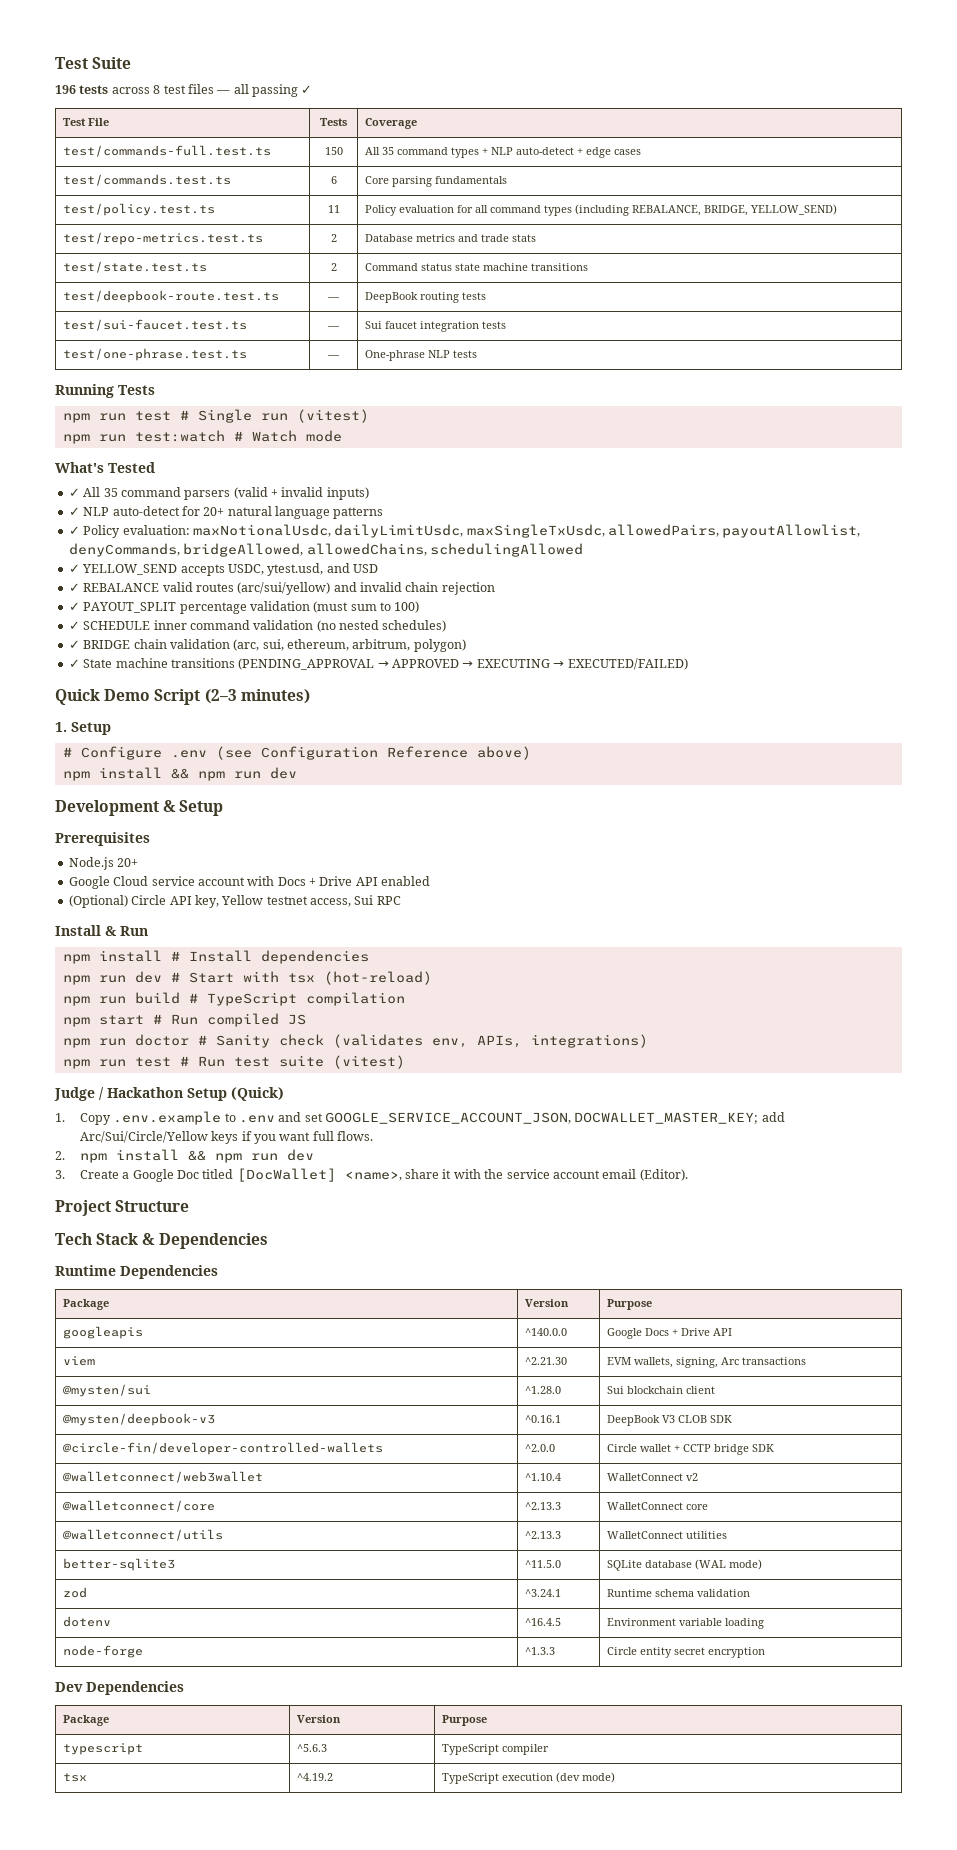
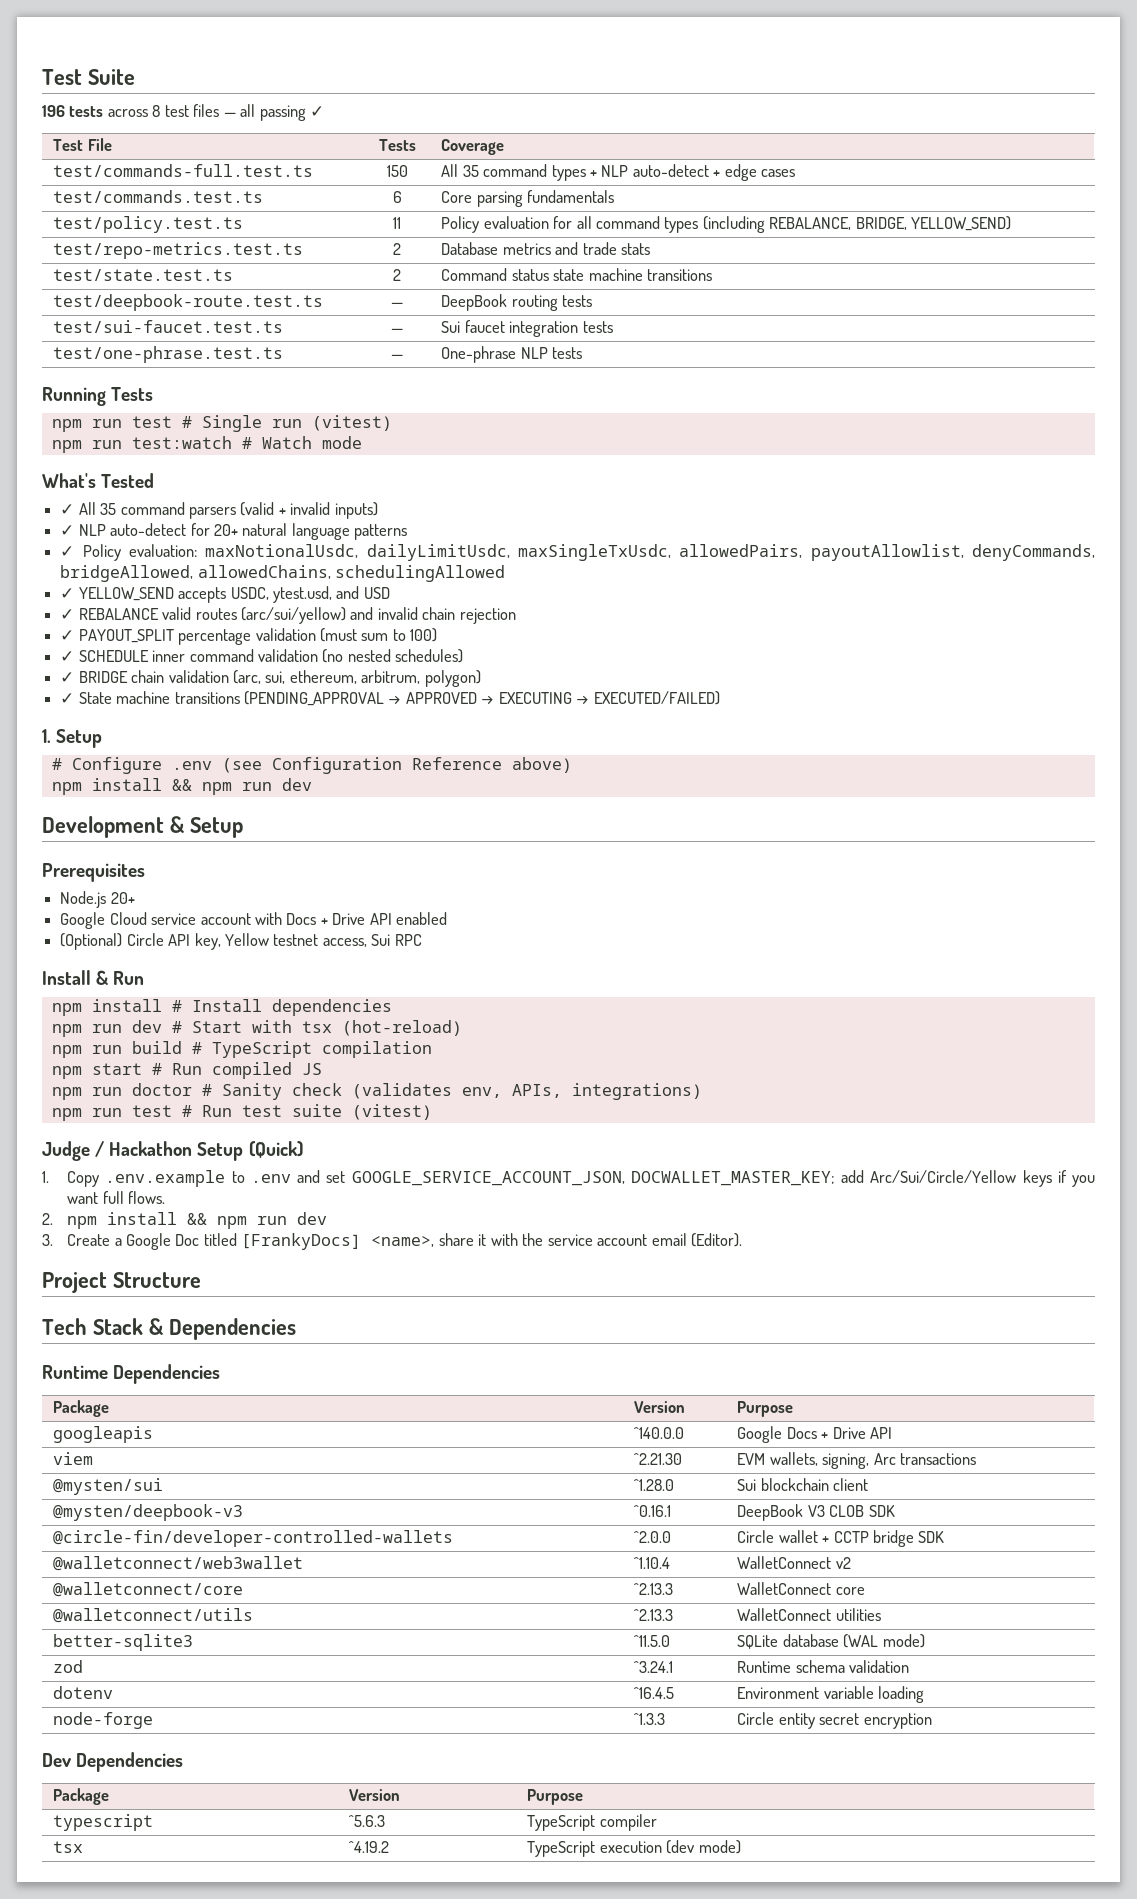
- Quick Demo Script (2–3 minutes)
- 3. Create a Google Doc titled [DocWallet] <name>, share it with the service account email (Editor).
+ 3. Create a Google Doc titled [FrankyDocs] <name>, share it with the service account email (Editor).

